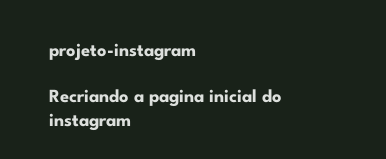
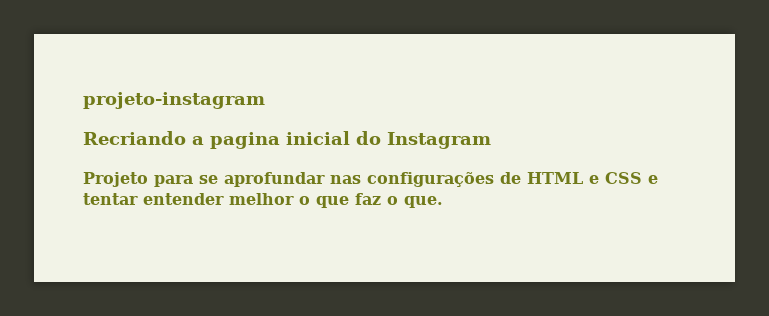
- Recriando a pagina inicial do instagram
+ Recriando a pagina inicial do Instagram
+ Projeto para se aprofundar nas configurações de HTML e CSS e tentar entender melhor o que faz o que.

